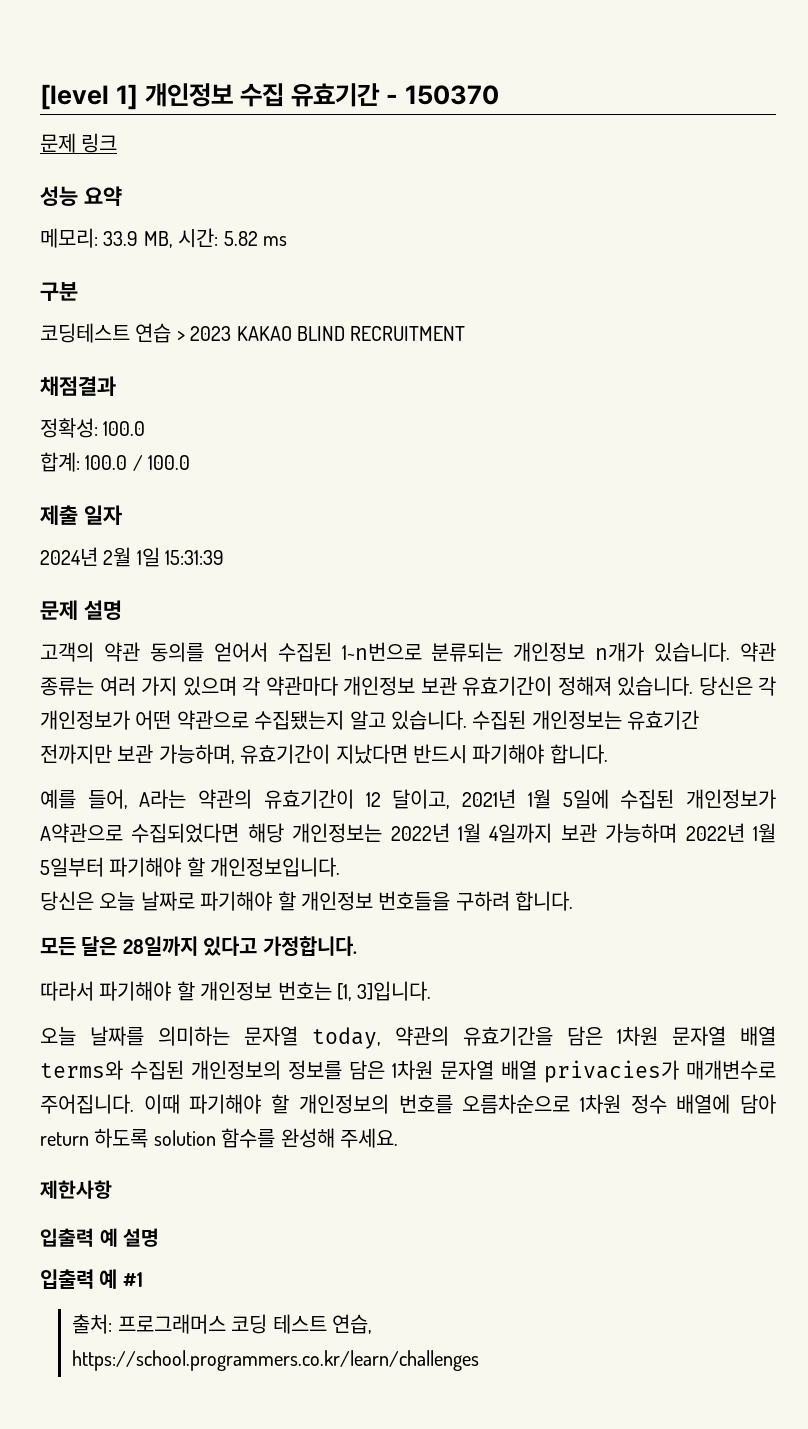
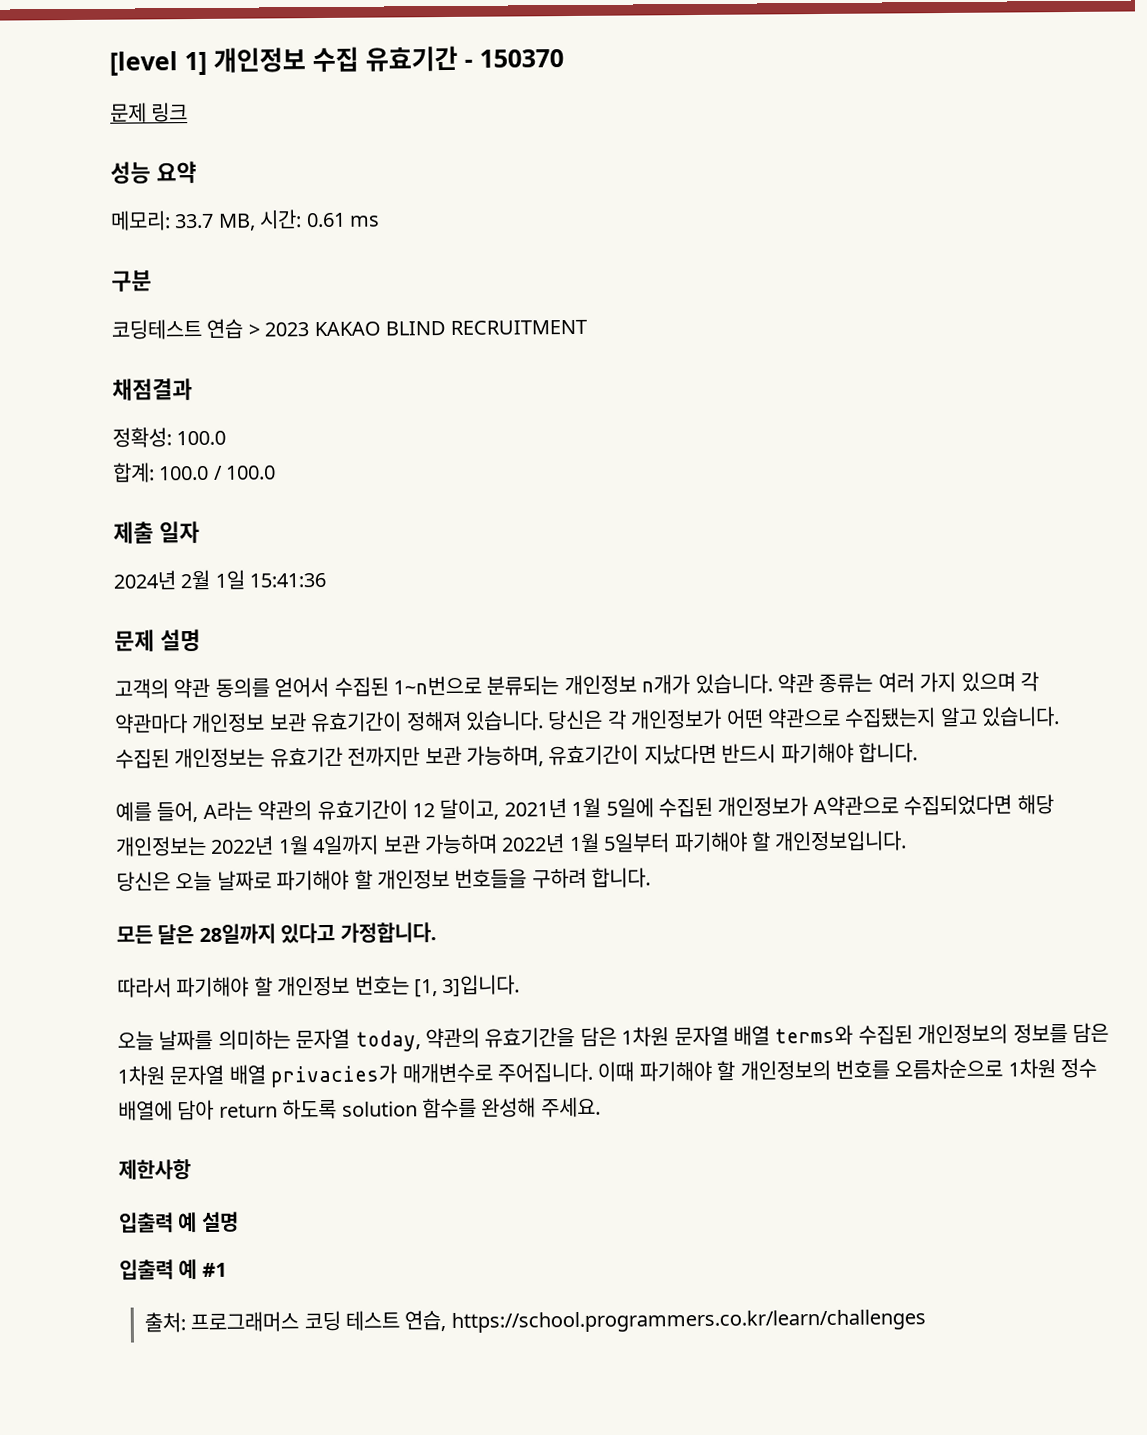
- 메모리: 33.9 MB, 시간: 5.82 ms
+ 메모리: 33.7 MB, 시간: 0.61 ms
- 2024년 2월 1일 15:31:39
+ 2024년 2월 1일 15:41:36

